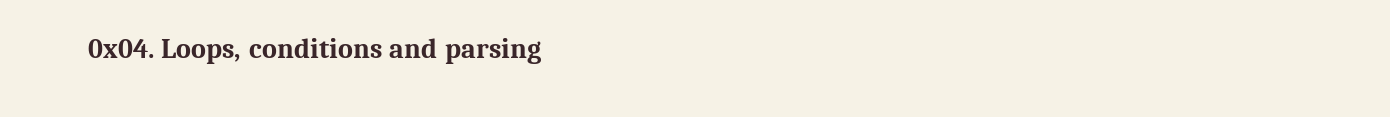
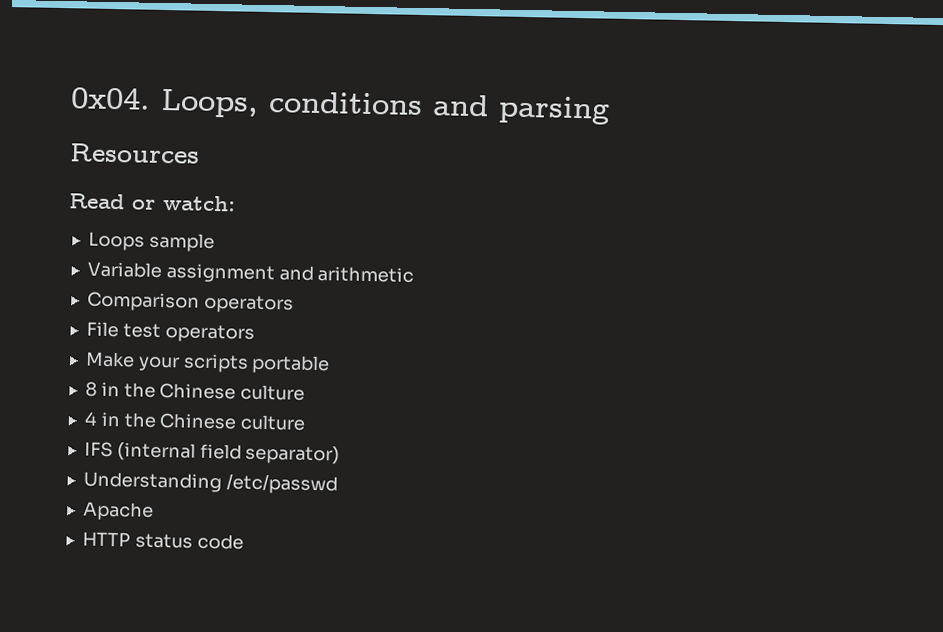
+ Resources
+ Read or watch:
+ Loops sample
+ Variable assignment and arithmetic
+ Comparison operators
+ File test operators
+ Make your scripts portable
+ 8 in the Chinese culture
+ 4 in the Chinese culture
+ IFS (internal field separator)
+ Understanding /etc/passwd
+ Apache
+ HTTP status code

